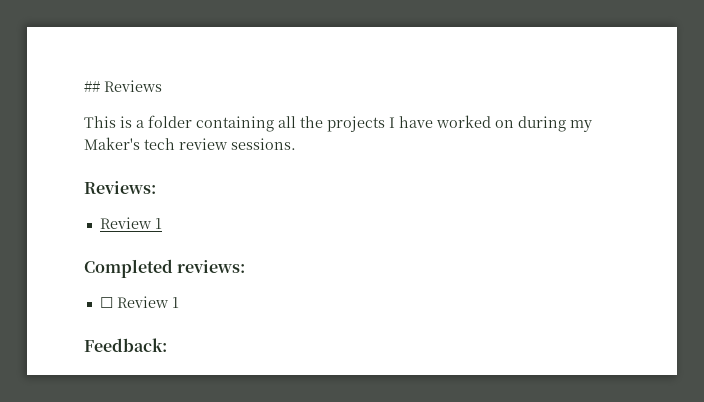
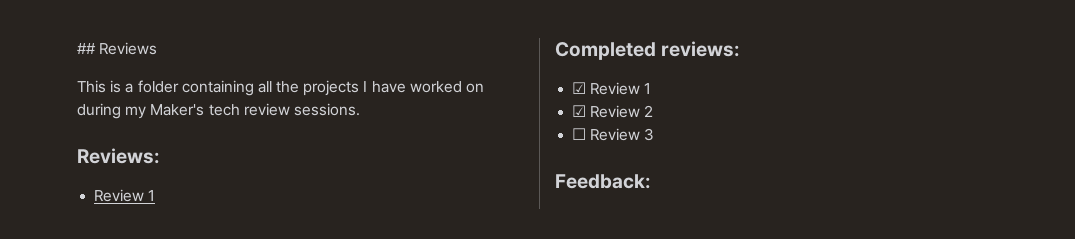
- ☐ Review 1
+ ☑ Review 1
+ ☑ Review 2
+ ☐ Review 3

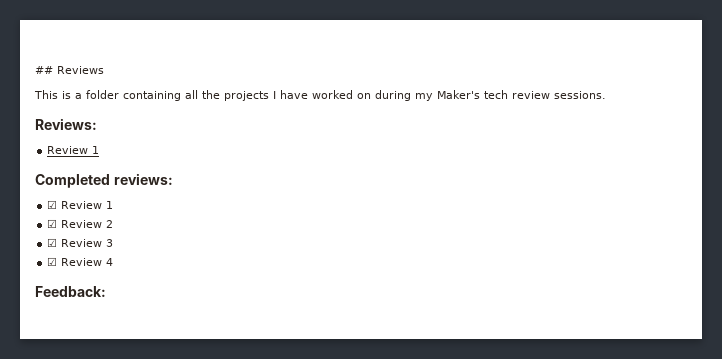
- ☐ Review 3
+ ☑ Review 3
+ ☑ Review 4

